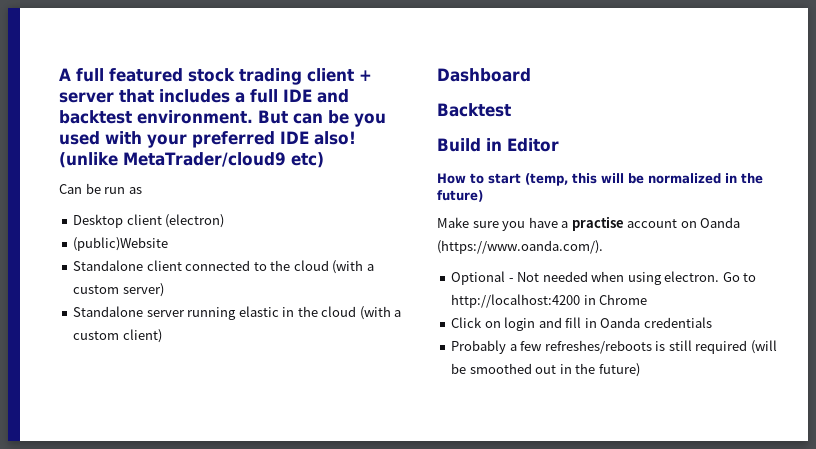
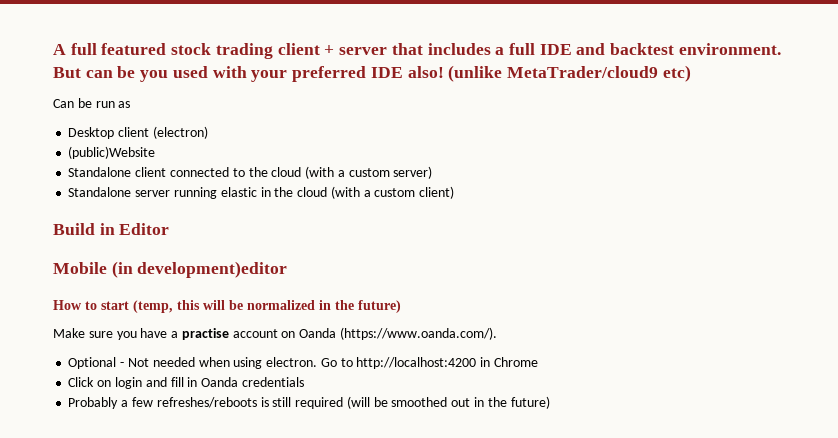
- Dashboard
- Backtest
+ Mobile (in development)editor

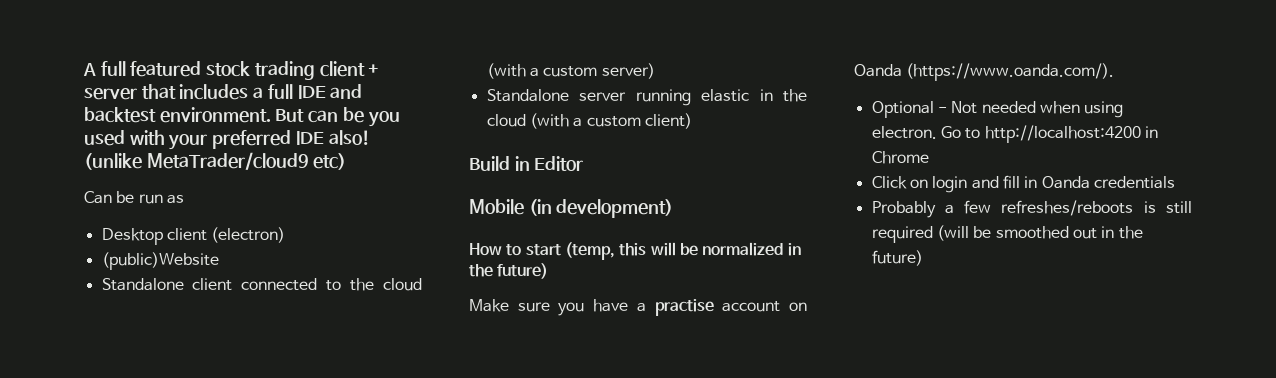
- Mobile (in development)editor
+ Mobile (in development)

